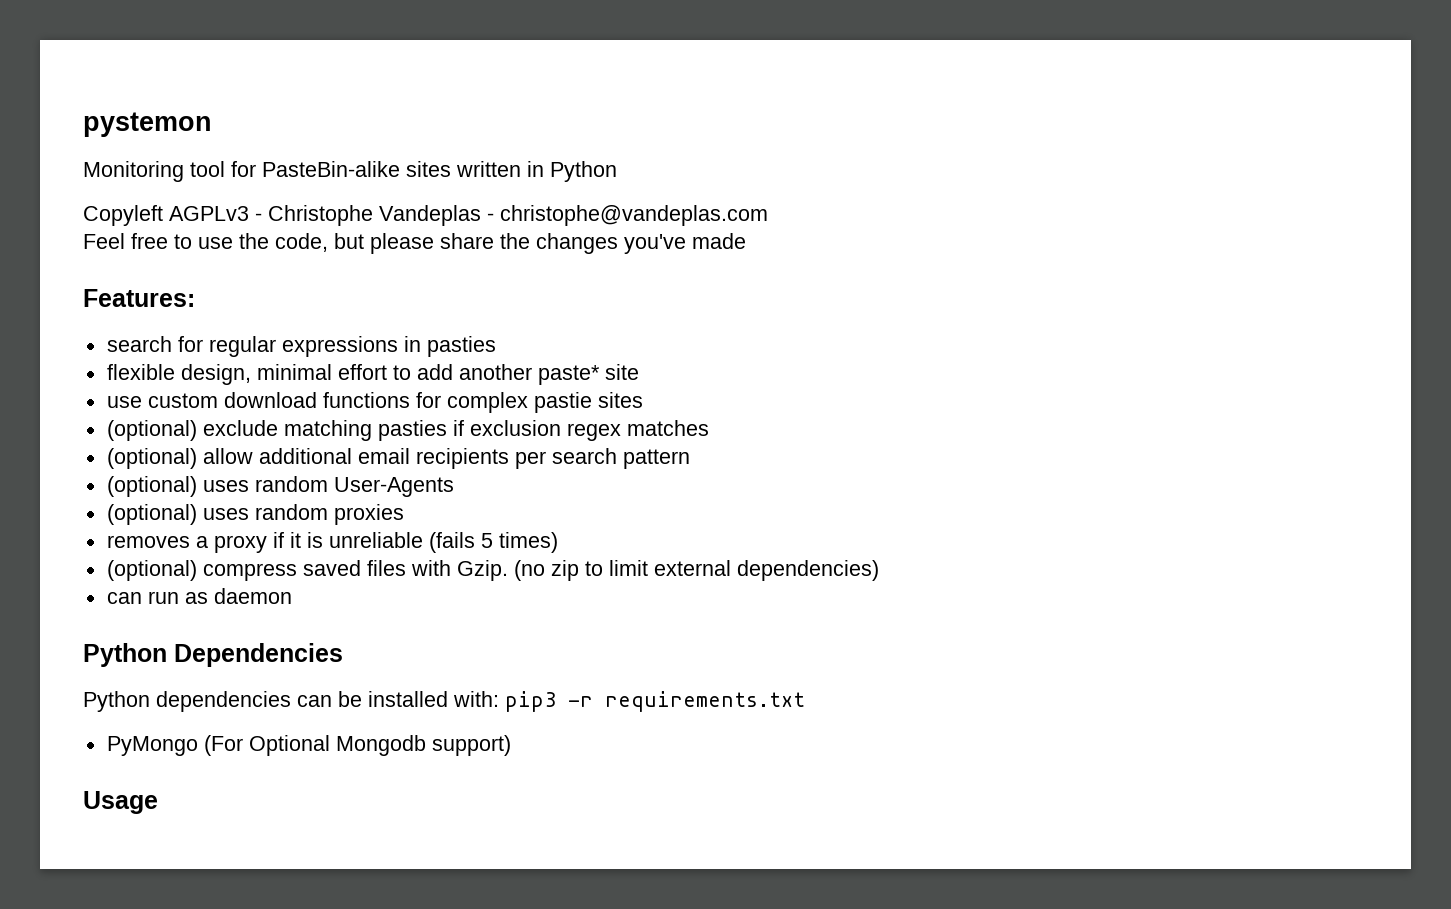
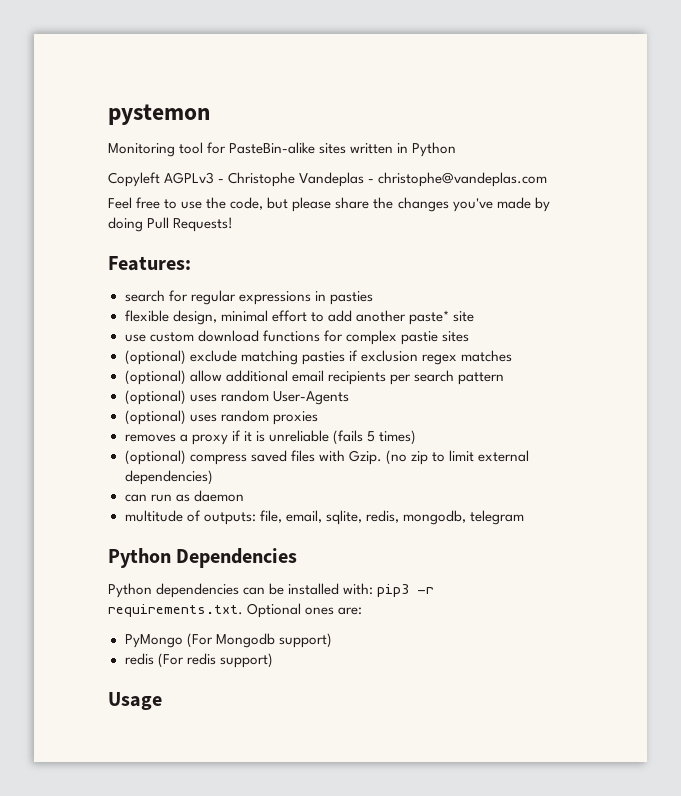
- Feel free to use the code, but please share the changes you've made
+ Feel free to use the code, but please share the changes you've made by doing Pull Requests!
+ multitude of outputs: file, email, sqlite, redis, mongodb, telegram
- Python dependencies can be installed with: pip3 -r requirements.txt
+ Python dependencies can be installed with: pip3 -r requirements.txt. Optional ones are:
- PyMongo (For Optional Mongodb support)
+ PyMongo (For Mongodb support)
+ redis (For redis support)

